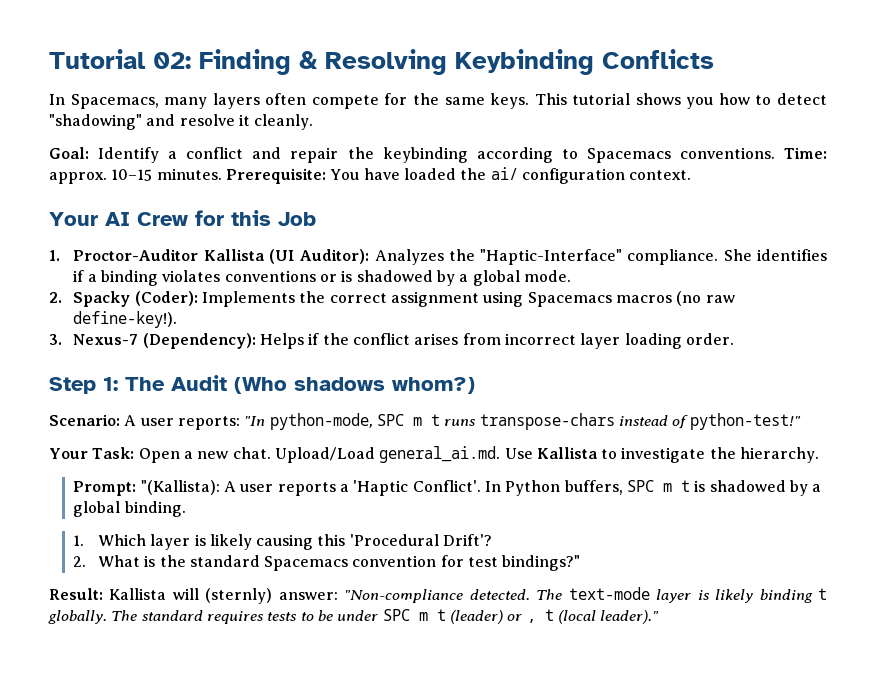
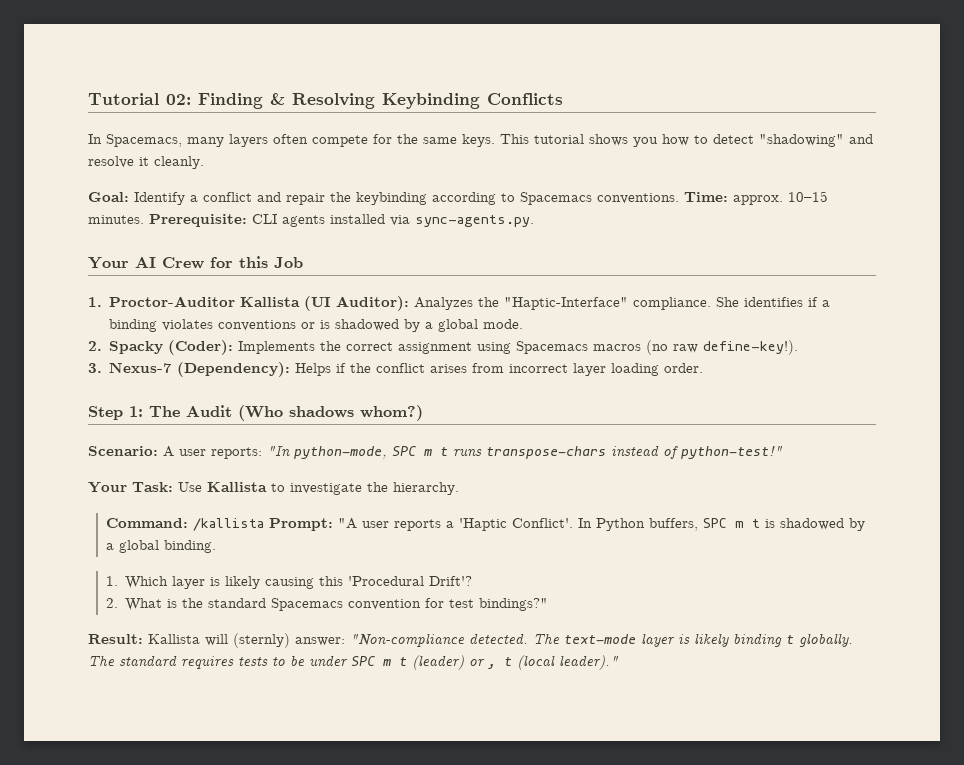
- Prerequisite: You have loaded the ai/ configuration context.
+ Prerequisite: CLI agents installed via sync-agents.py.
- Your Task: Open a new chat. Upload/Load general_ai.md. Use Kallista to investigate the hierarchy.
+ Your Task: Use Kallista to investigate the hierarchy.
- Prompt: "(Kallista): A user reports a 'Haptic Conflict'.
+ Command: /kallista Prompt: "A user reports a 'Haptic Conflict'.

